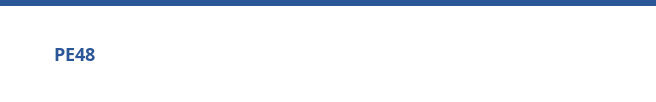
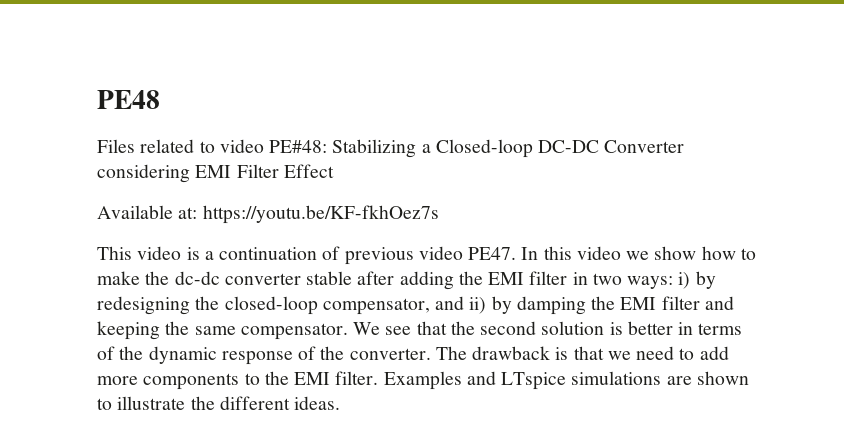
+ Files related to video PE#48: Stabilizing a Closed-loop DC-DC Converter considering EMI Filter Effect
+ Available at: https://youtu.be/KF-fkhOez7s
+ This video is a continuation of previous video PE47. In this video we show how to make the dc-dc converter stable after adding the EMI filter in two ways: i) by redesigning the closed-loop compensator, and ii) by damping the EMI filter and keeping the same compensator. We see that the second solution is better in terms of the dynamic response of the converter. The drawback is that we need to add more components to the EMI filter. Examples and LTspice simulations are shown to illustrate the different ideas.

